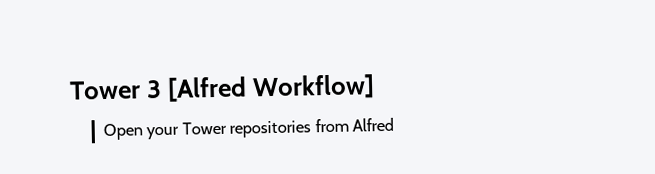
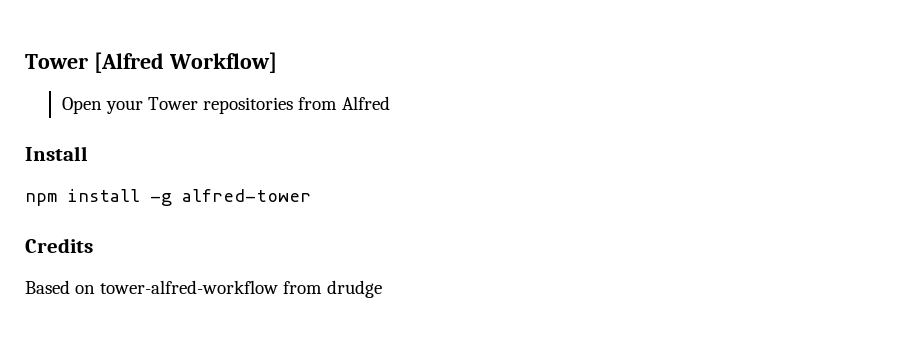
- Tower 3 [Alfred Workflow]
+ Tower [Alfred Workflow]
+ Install
+ npm install -g alfred-tower
+ Credits
+ Based on tower-alfred-workflow from drudge

